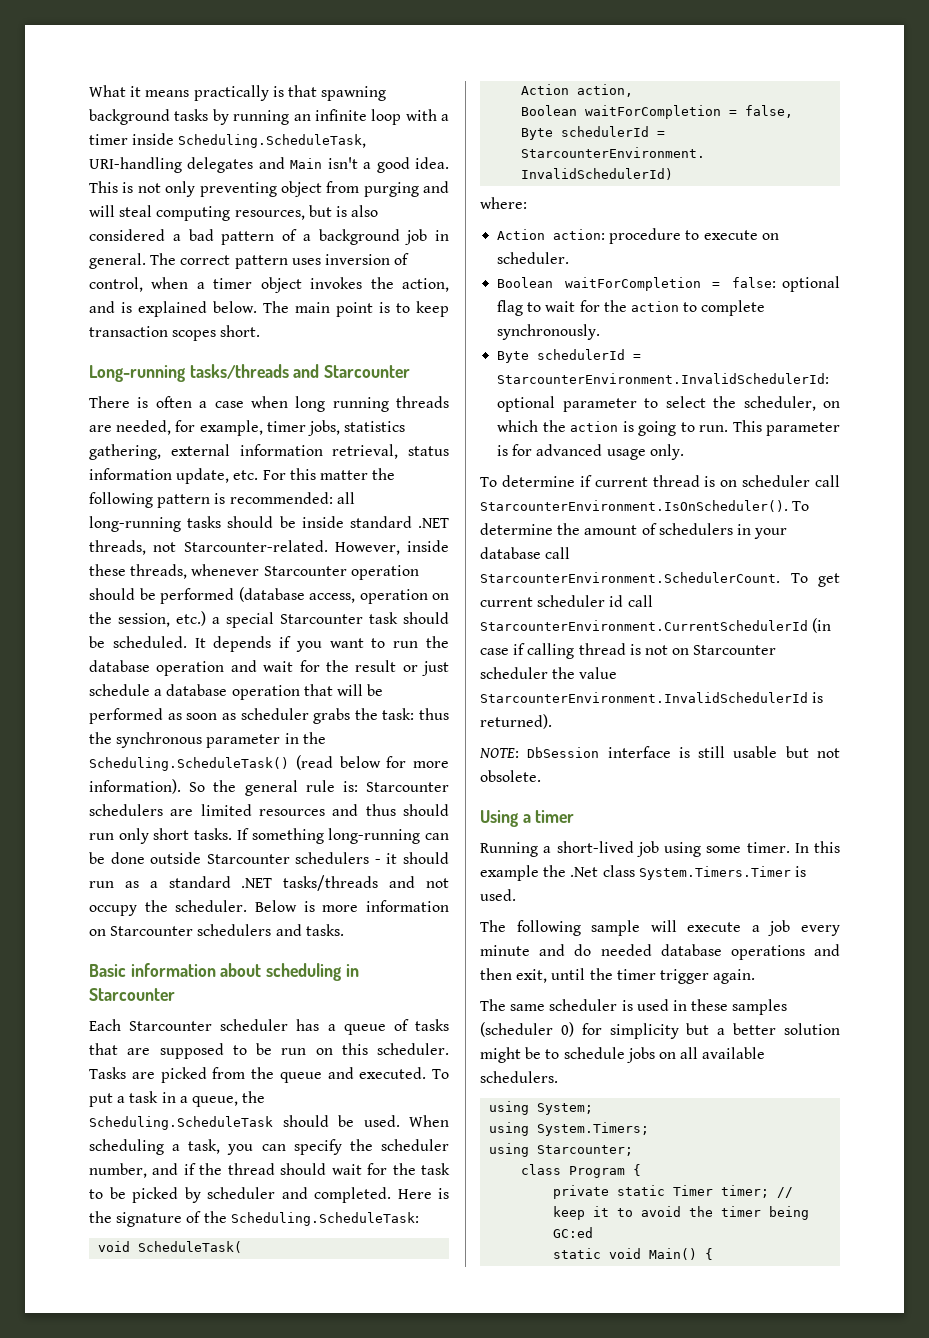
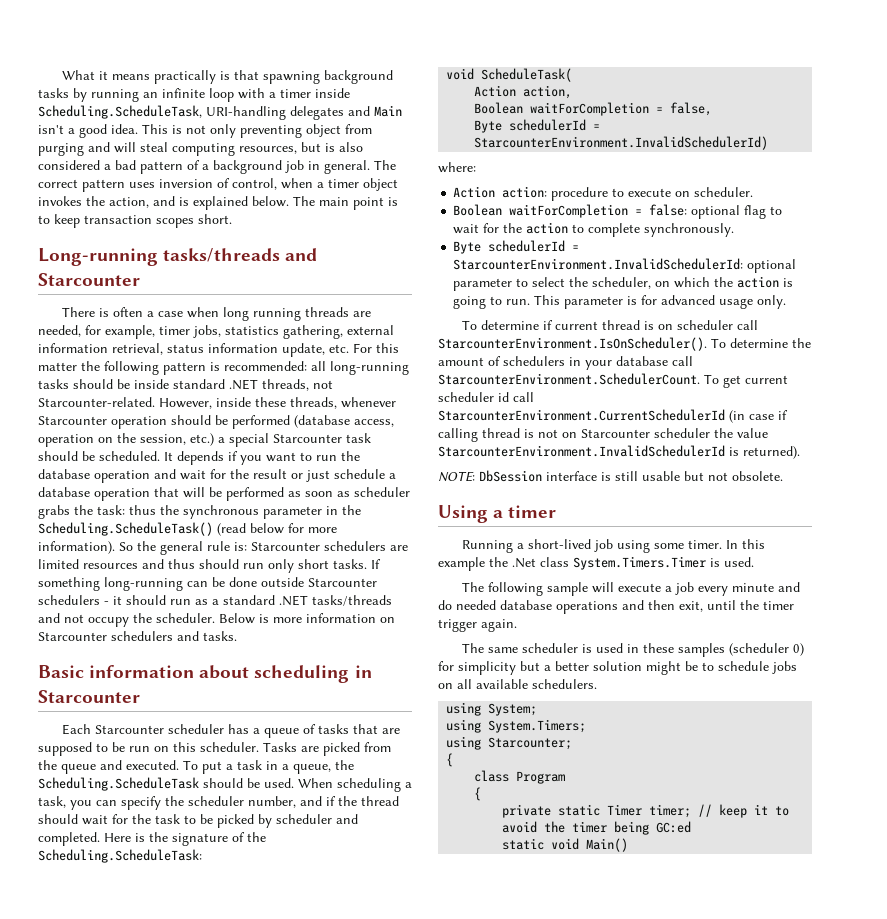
  using Starcounter;
+ {
- class Program {
+ class Program
+ {
- static void Main() {
+ static void Main()

